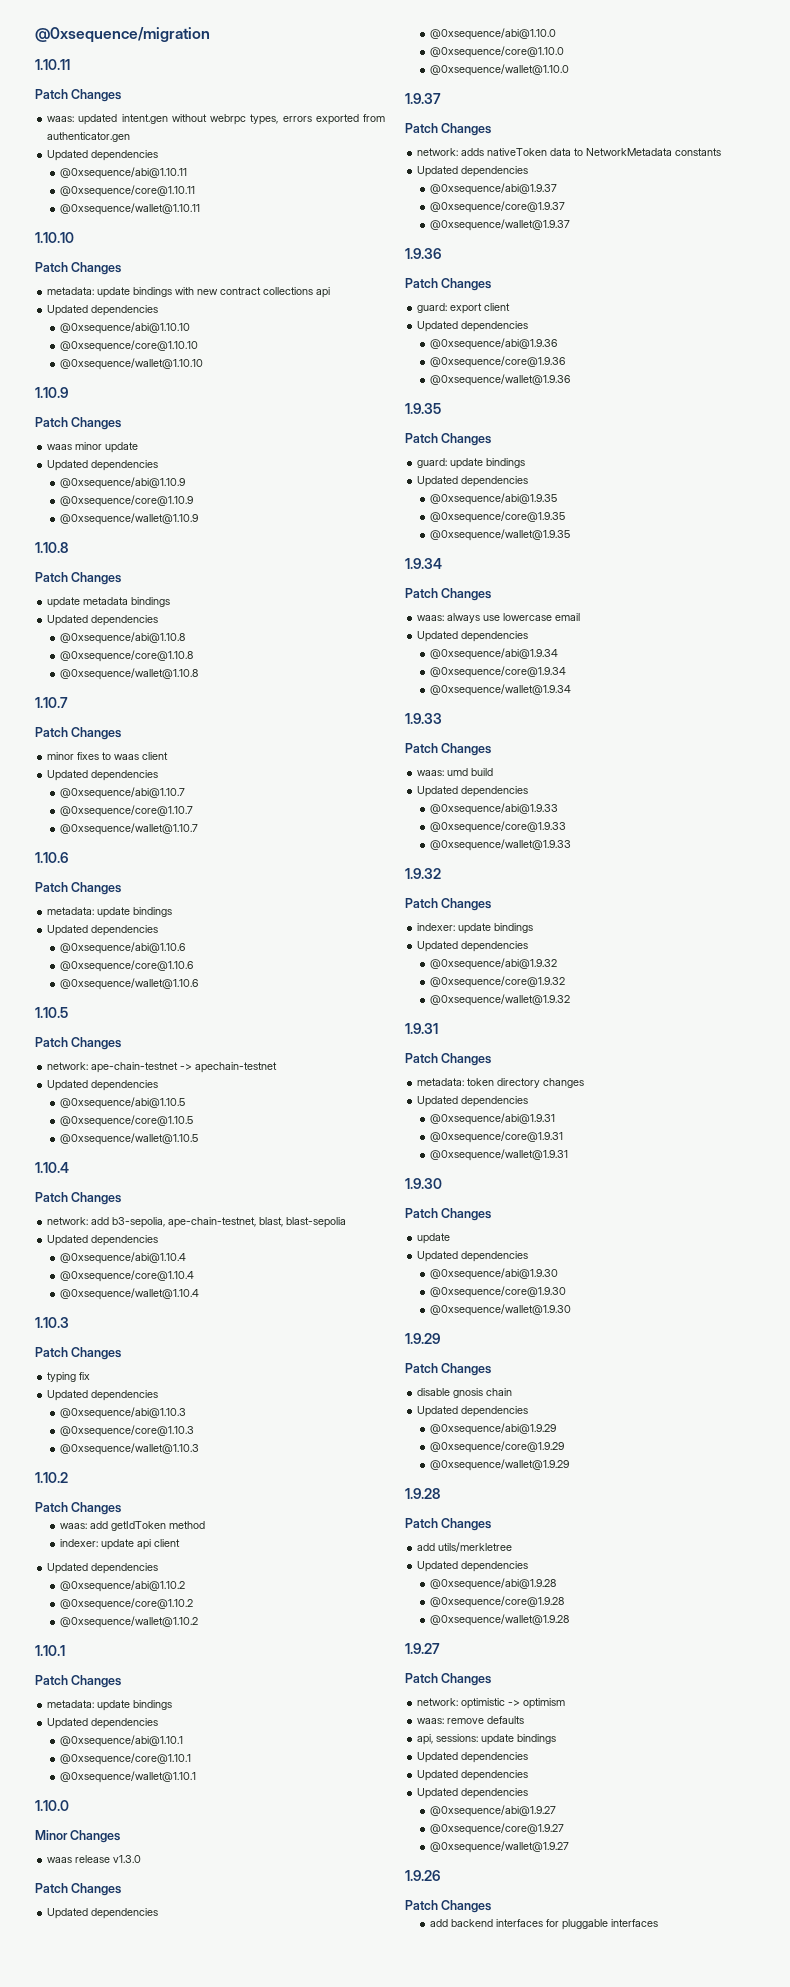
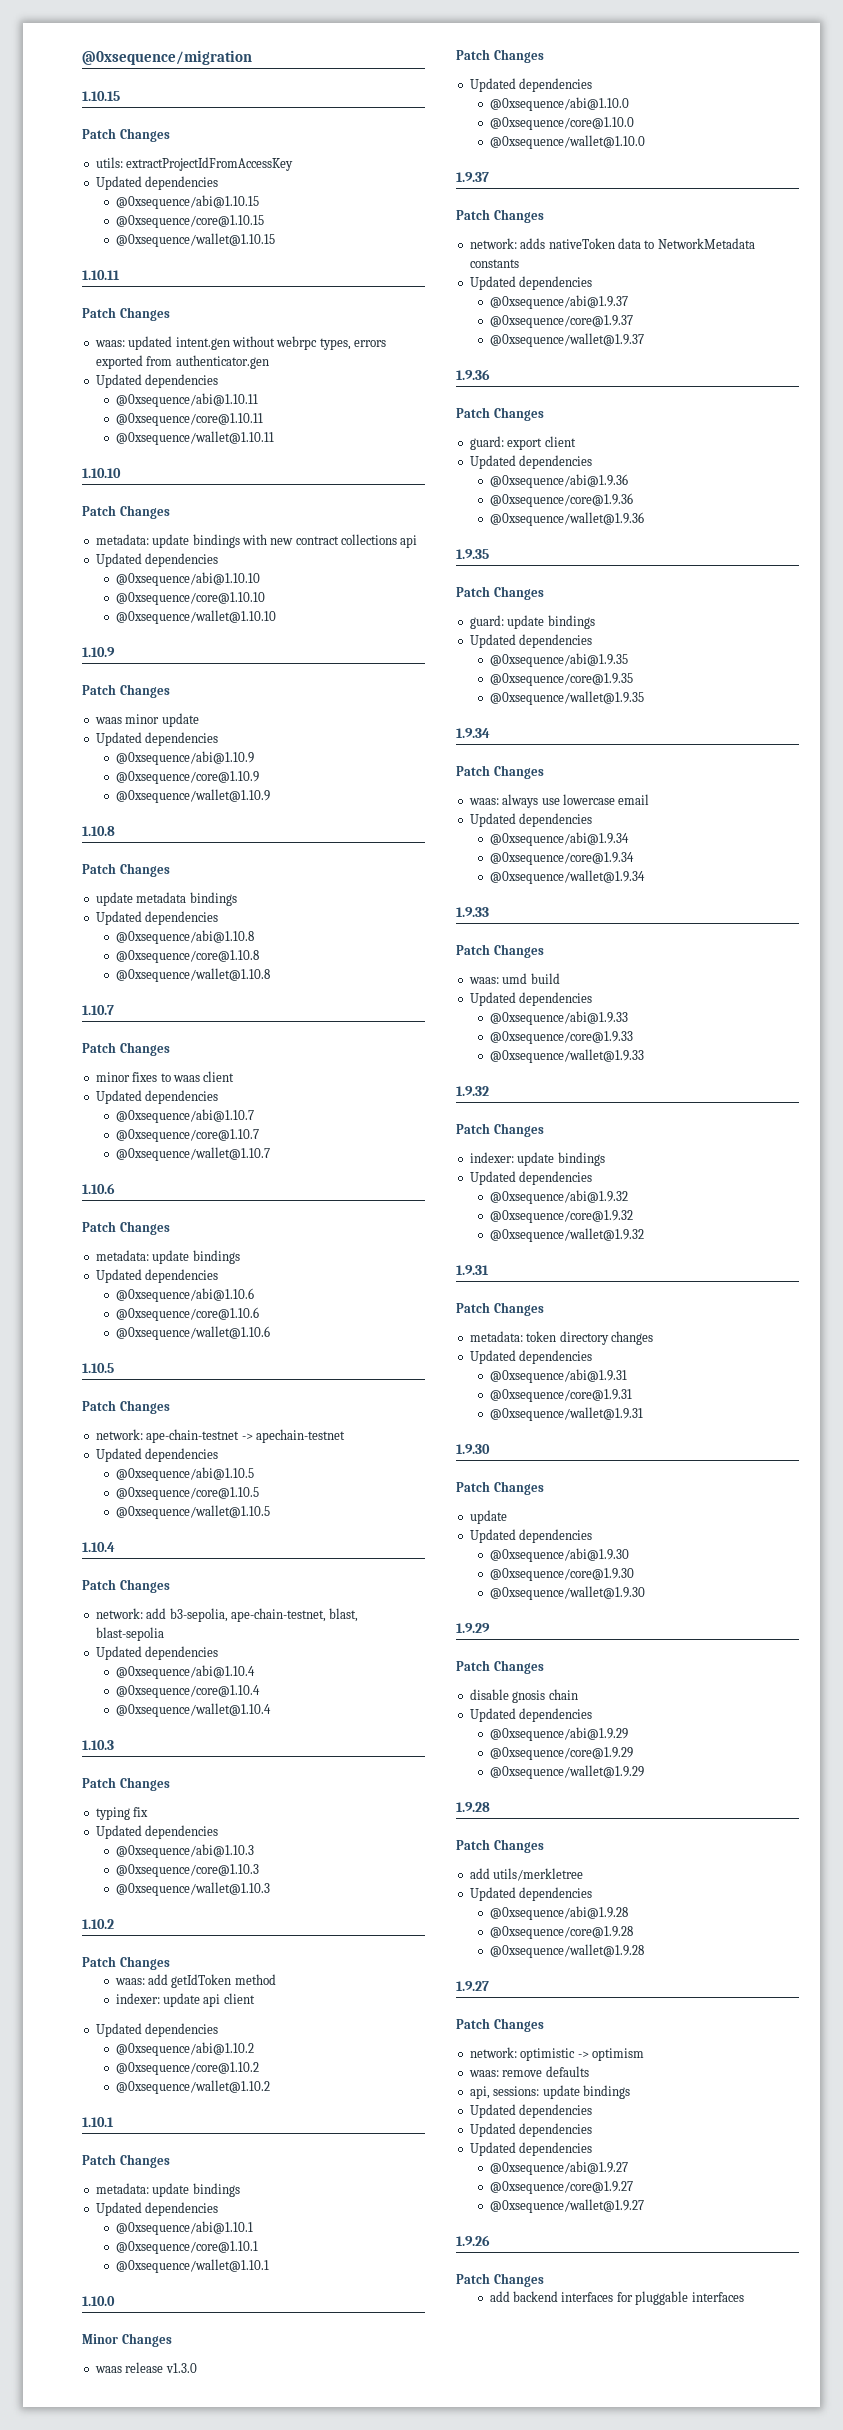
+ 1.10.15
+ Patch Changes
+ utils: extractProjectIdFromAccessKey
+ Updated dependencies
+ @0xsequence/abi@1.10.15
+ @0xsequence/core@1.10.15
+ @0xsequence/wallet@1.10.15

